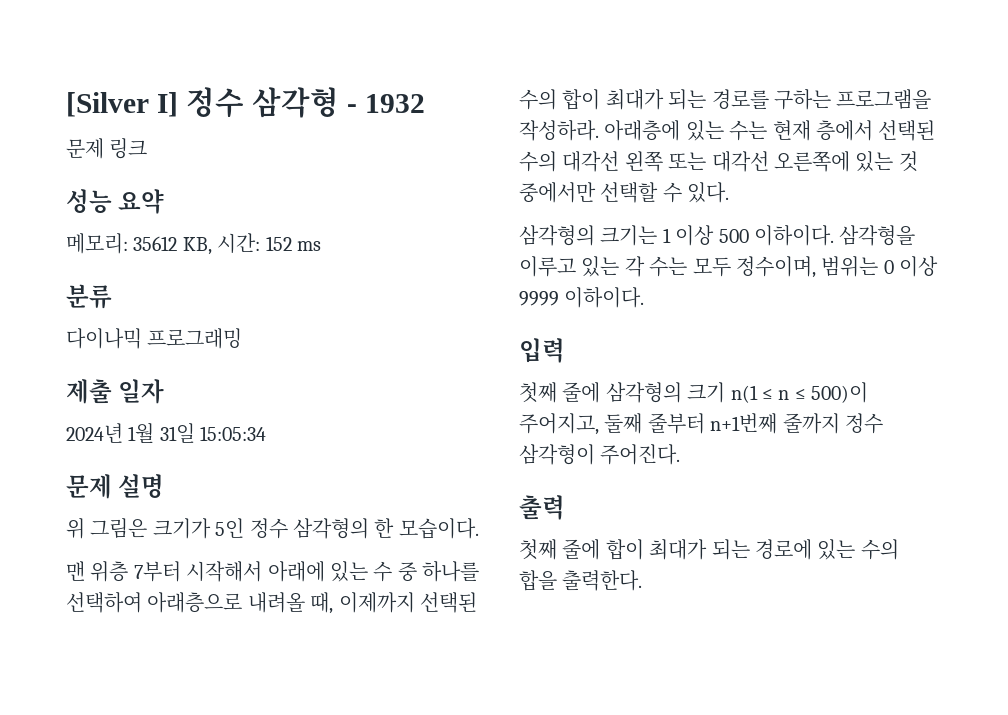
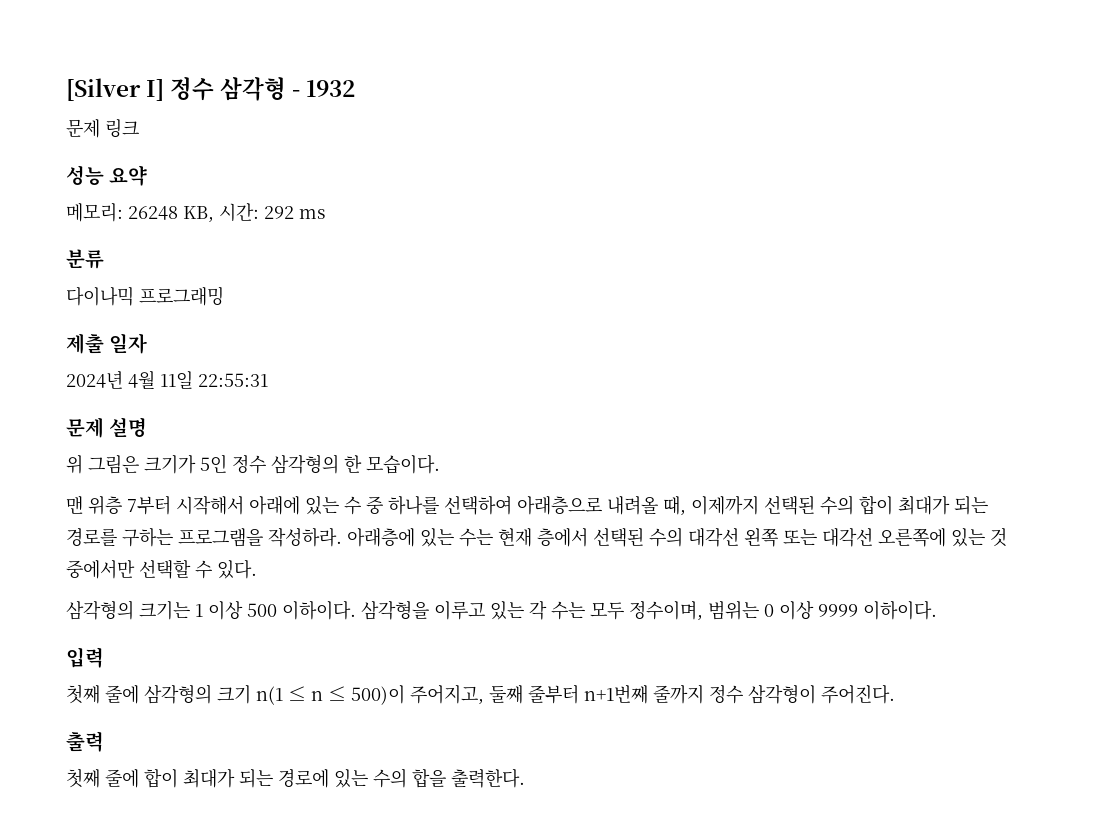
- 메모리: 35612 KB, 시간: 152 ms
+ 메모리: 26248 KB, 시간: 292 ms
- 2024년 1월 31일 15:05:34
+ 2024년 4월 11일 22:55:31

